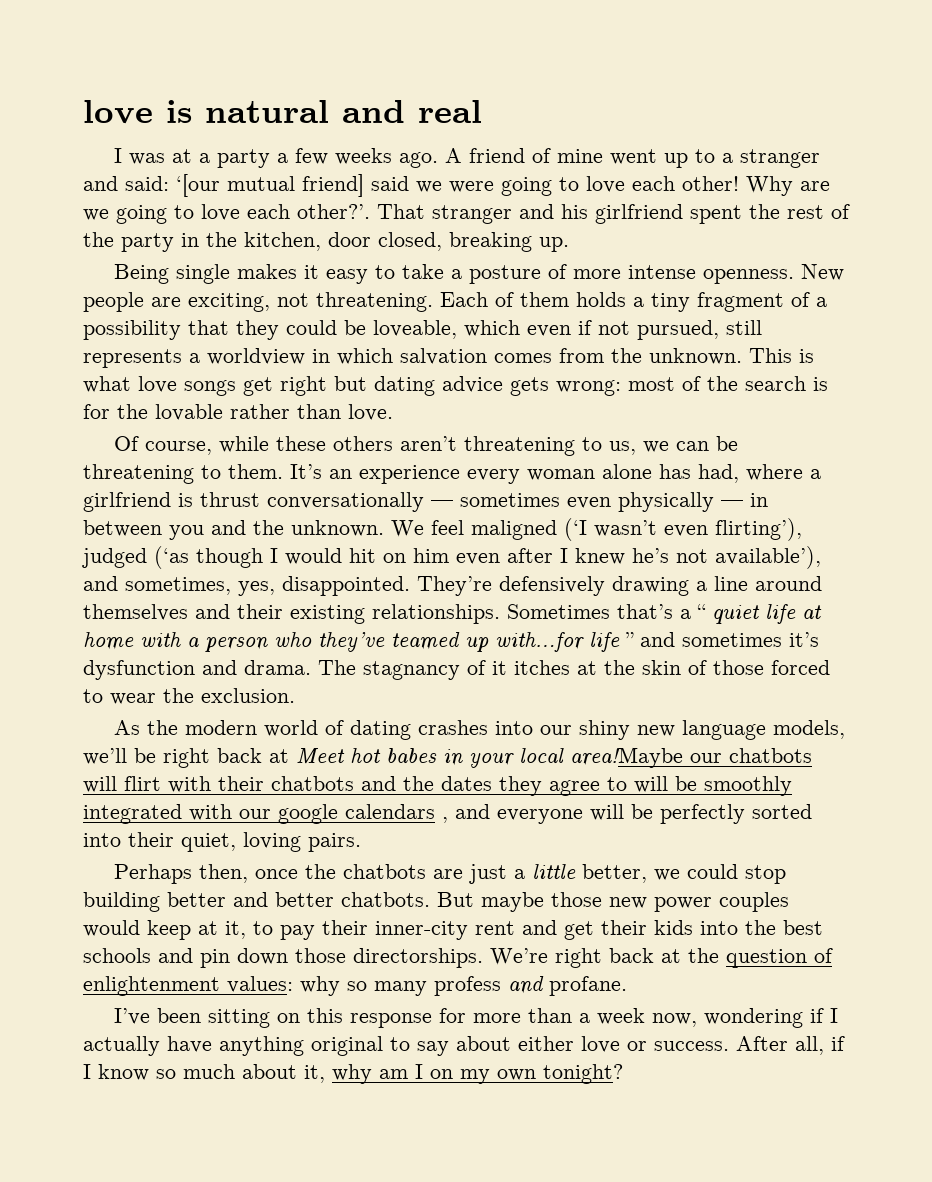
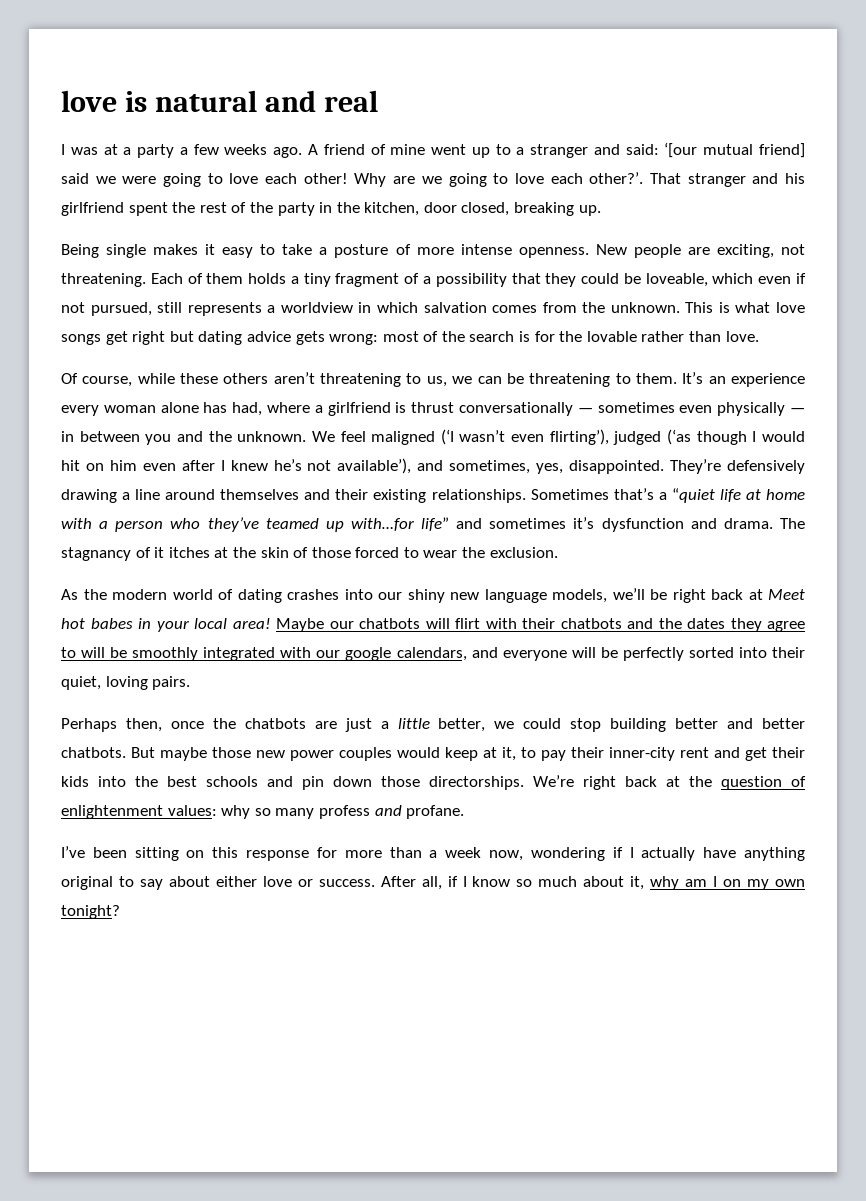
- Sometimes that’s a “ quiet life at home with a person who they’ve teamed up with…for life ” and sometimes it’s dysfunction and drama.
+ Sometimes that’s a “quiet life at home with a person who they’ve teamed up with…for life” and sometimes it’s dysfunction and drama.
- As the modern world of dating crashes into our shiny new language models, we’ll be right back at Meet hot babes in your local area!Maybe our chatbots will flirt with their chatbots and the dates they agree to will be smoothly integrated with our google calendars , and everyone will be perfectly sorted into their quiet, loving pairs.
+ As the modern world of dating crashes into our shiny new language models, we’ll be right back at Meet hot babes in your local area! Maybe our chatbots will flirt with their chatbots and the dates they agree to will be smoothly integrated with our google calendars, and everyone will be perfectly sorted into their quiet, loving pairs.

